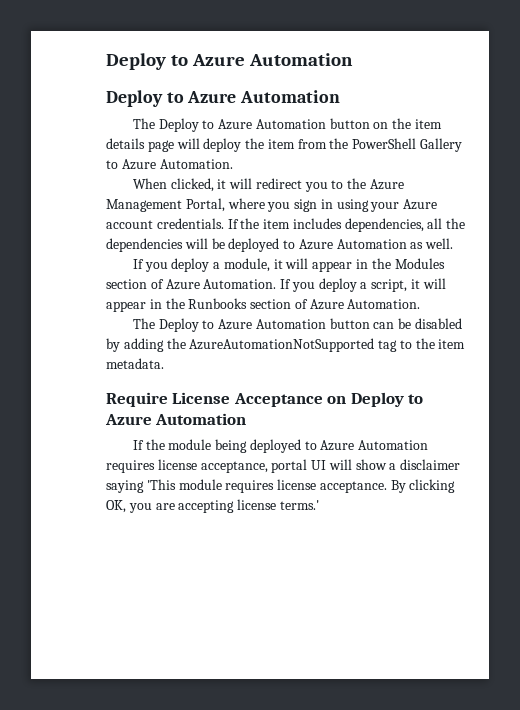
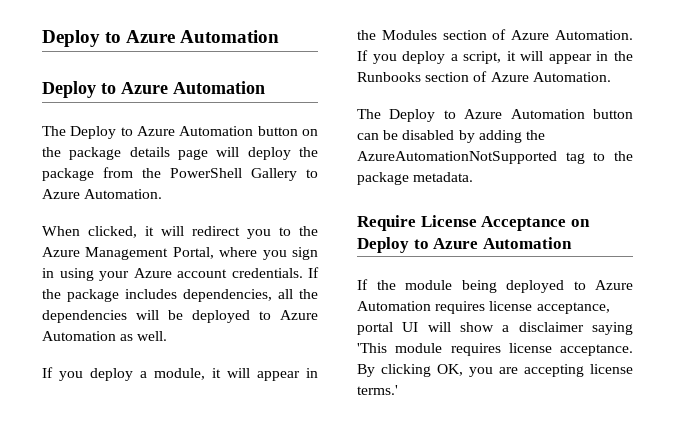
- The Deploy to Azure Automation button on the item details page will deploy the item from the PowerShell Gallery to Azure Automation.
+ The Deploy to Azure Automation button on the package details page will deploy the package from the PowerShell Gallery to Azure Automation.
- If the item includes dependencies, all the dependencies will be deployed to Azure Automation as well.
+ If the package includes dependencies, all the dependencies will be deployed to Azure Automation as well.
- The Deploy to Azure Automation button can be disabled by adding the AzureAutomationNotSupported tag to the item metadata.
+ The Deploy to Azure Automation button can be disabled by adding the AzureAutomationNotSupported tag to the package metadata.

